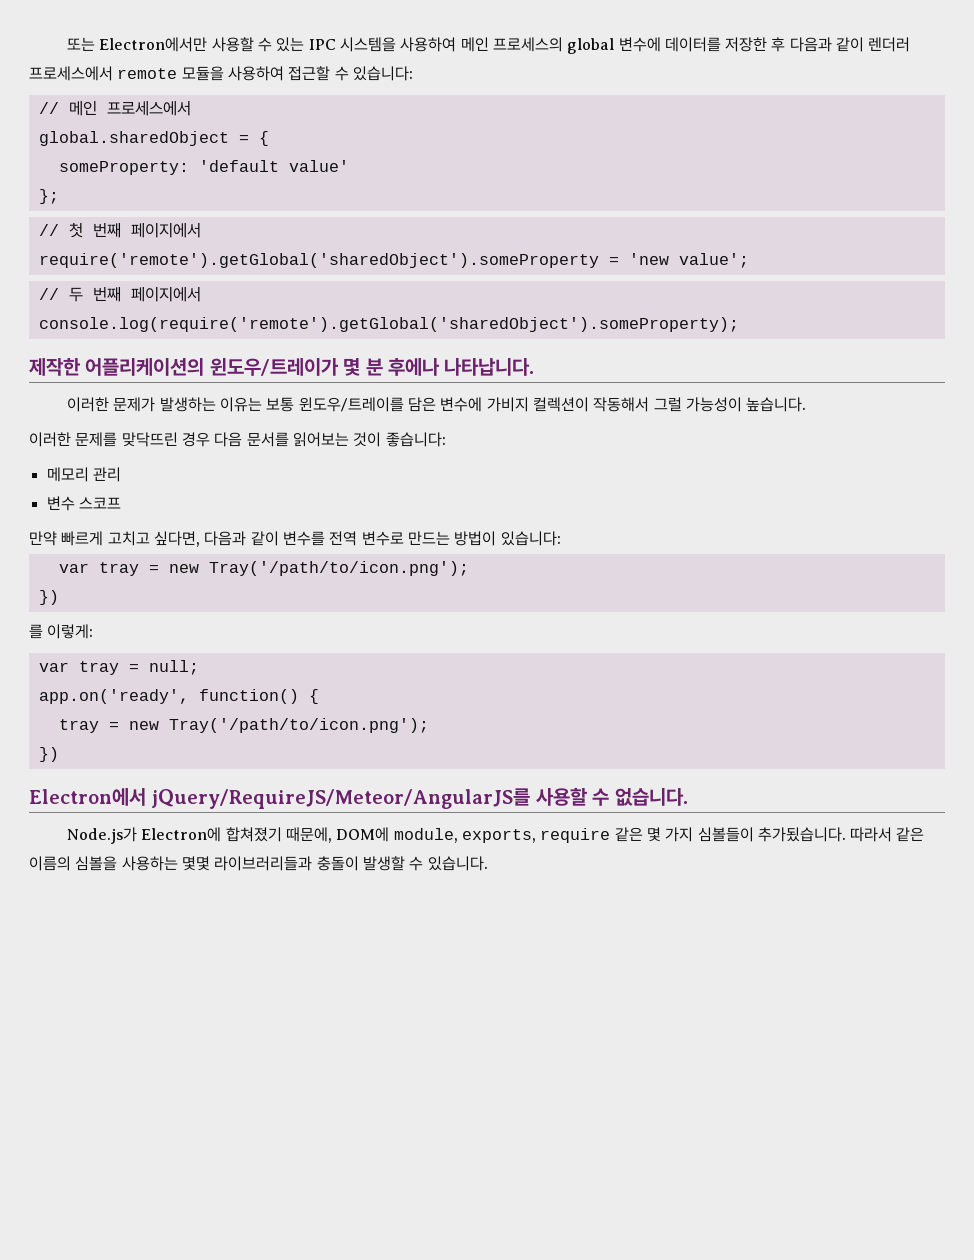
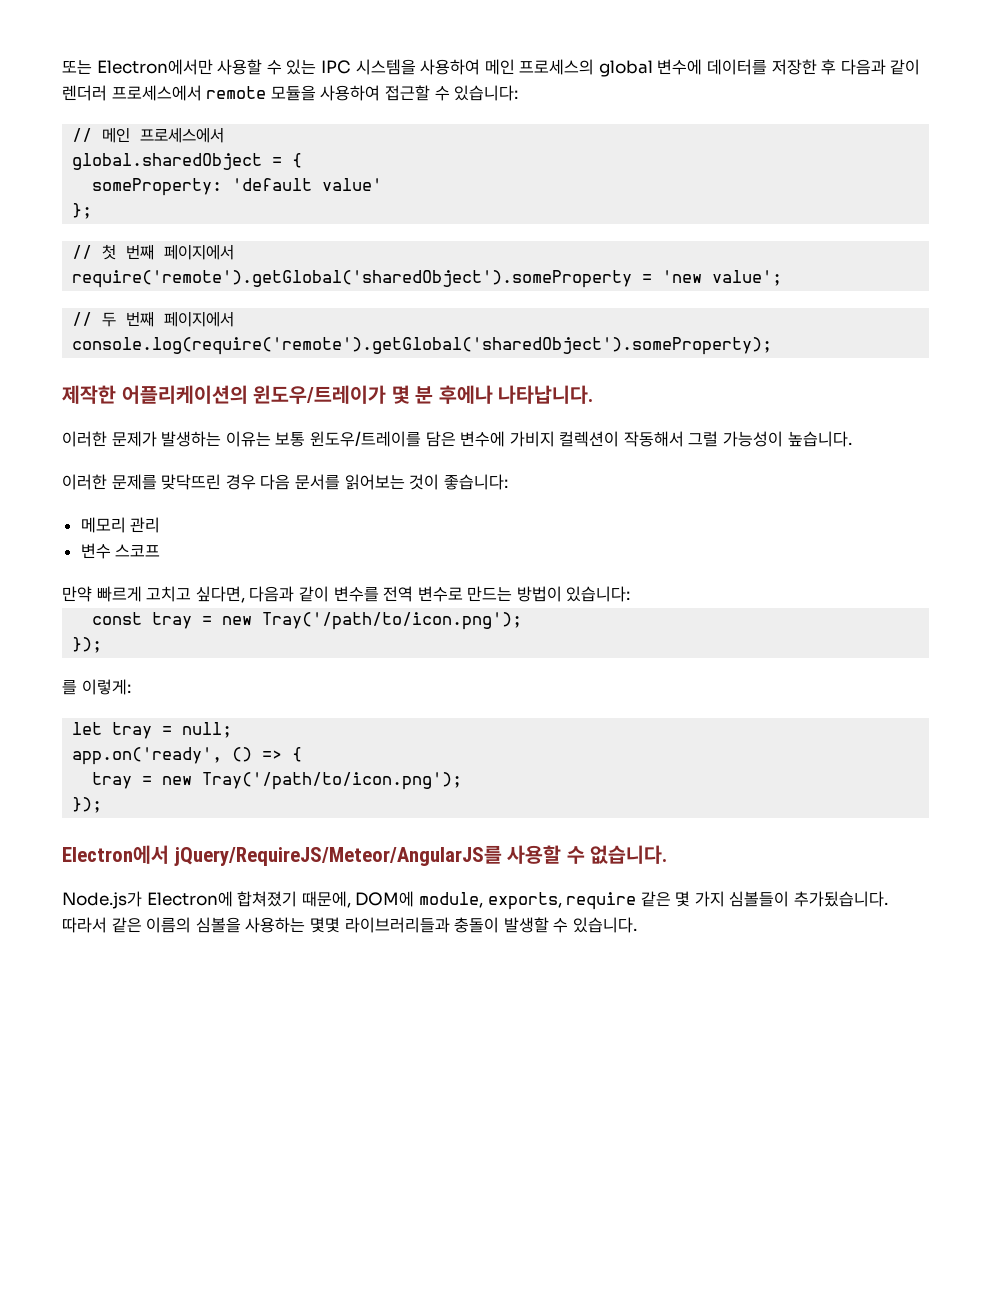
- var tray = new Tray('/path/to/icon.png');
- })
+ const tray = new Tray('/path/to/icon.png');
+ });
- var tray = null;
+ let tray = null;
- app.on('ready', function() {
+ app.on('ready', () => {
  tray = new Tray('/path/to/icon.png');
- })
+ });

